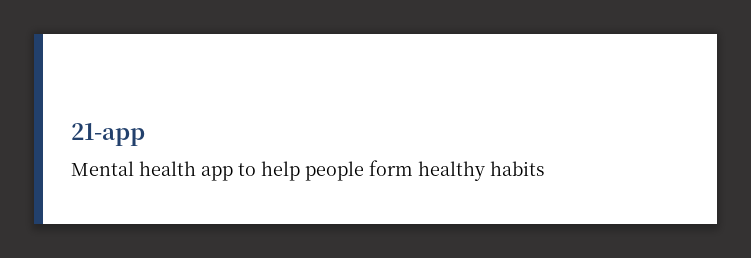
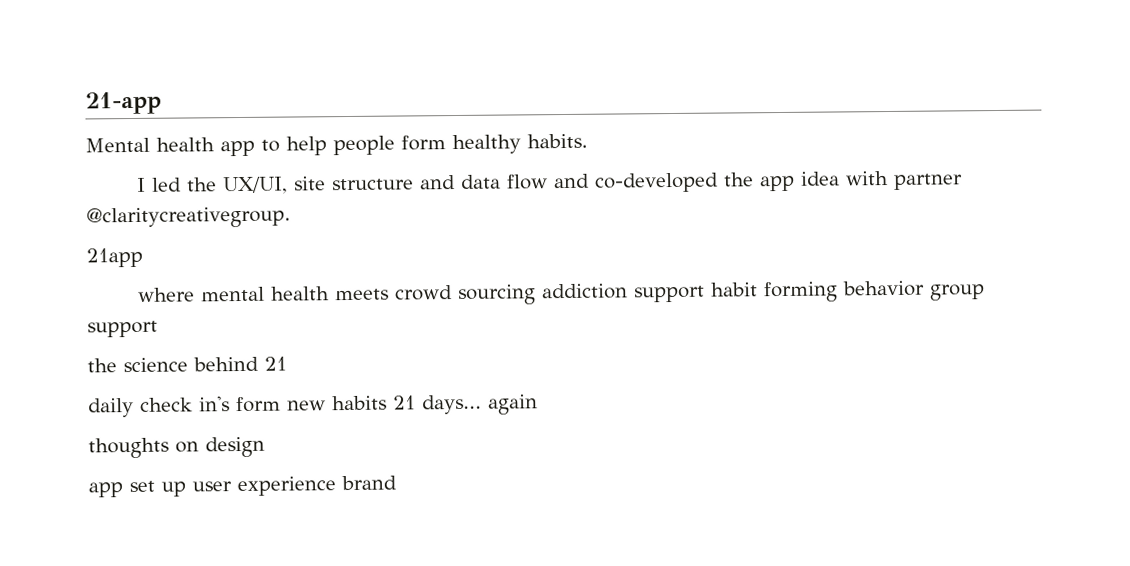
- Mental health app to help people form healthy habits
+ Mental health app to help people form healthy habits.
+ I led the UX/UI, site structure and data flow and co-developed the app idea with partner @claritycreativegroup.
+ 21app
+ where mental health meets crowd sourcing addiction support habit forming behavior group support
+ the science behind 21
+ daily check in's form new habits 21 days... again
+ thoughts on design
+ app set up user experience brand

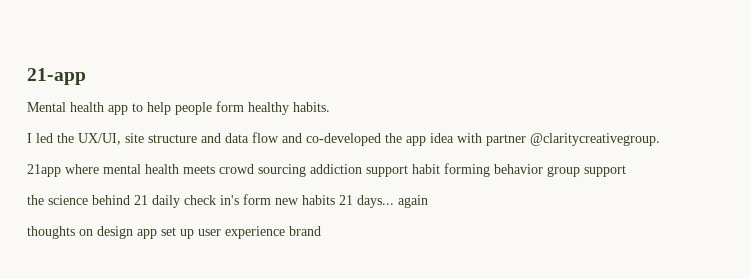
- 21app
- where mental health meets crowd sourcing addiction support habit forming behavior group support
+ 21app where mental health meets crowd sourcing addiction support habit forming behavior group support
- the science behind 21
- daily check in's form new habits 21 days... again
+ the science behind 21 daily check in's form new habits 21 days... again
- thoughts on design
- app set up user experience brand
+ thoughts on design app set up user experience brand

